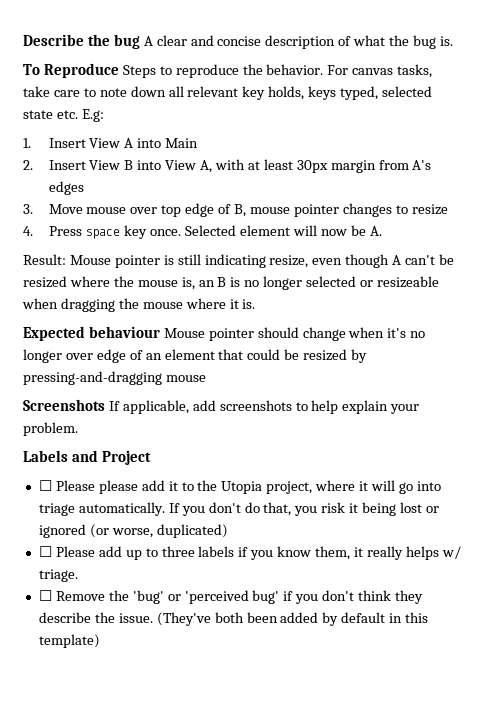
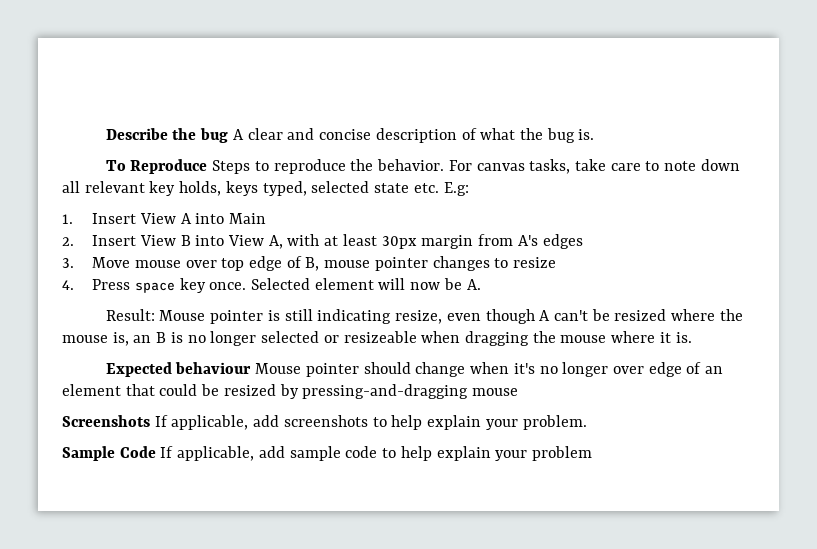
- Labels and Project
- ☐ Please please add it to the Utopia project, where it will go into triage automatically. If you don't do that, you risk it being lost or ignored (or worse, duplicated)
- ☐ Please add up to three labels if you know them, it really helps w/ triage.
- ☐ Remove the 'bug' or 'perceived bug' if you don't think they describe the issue. (They've both been added by default in this template)
+ Sample Code If applicable, add sample code to help explain your problem

